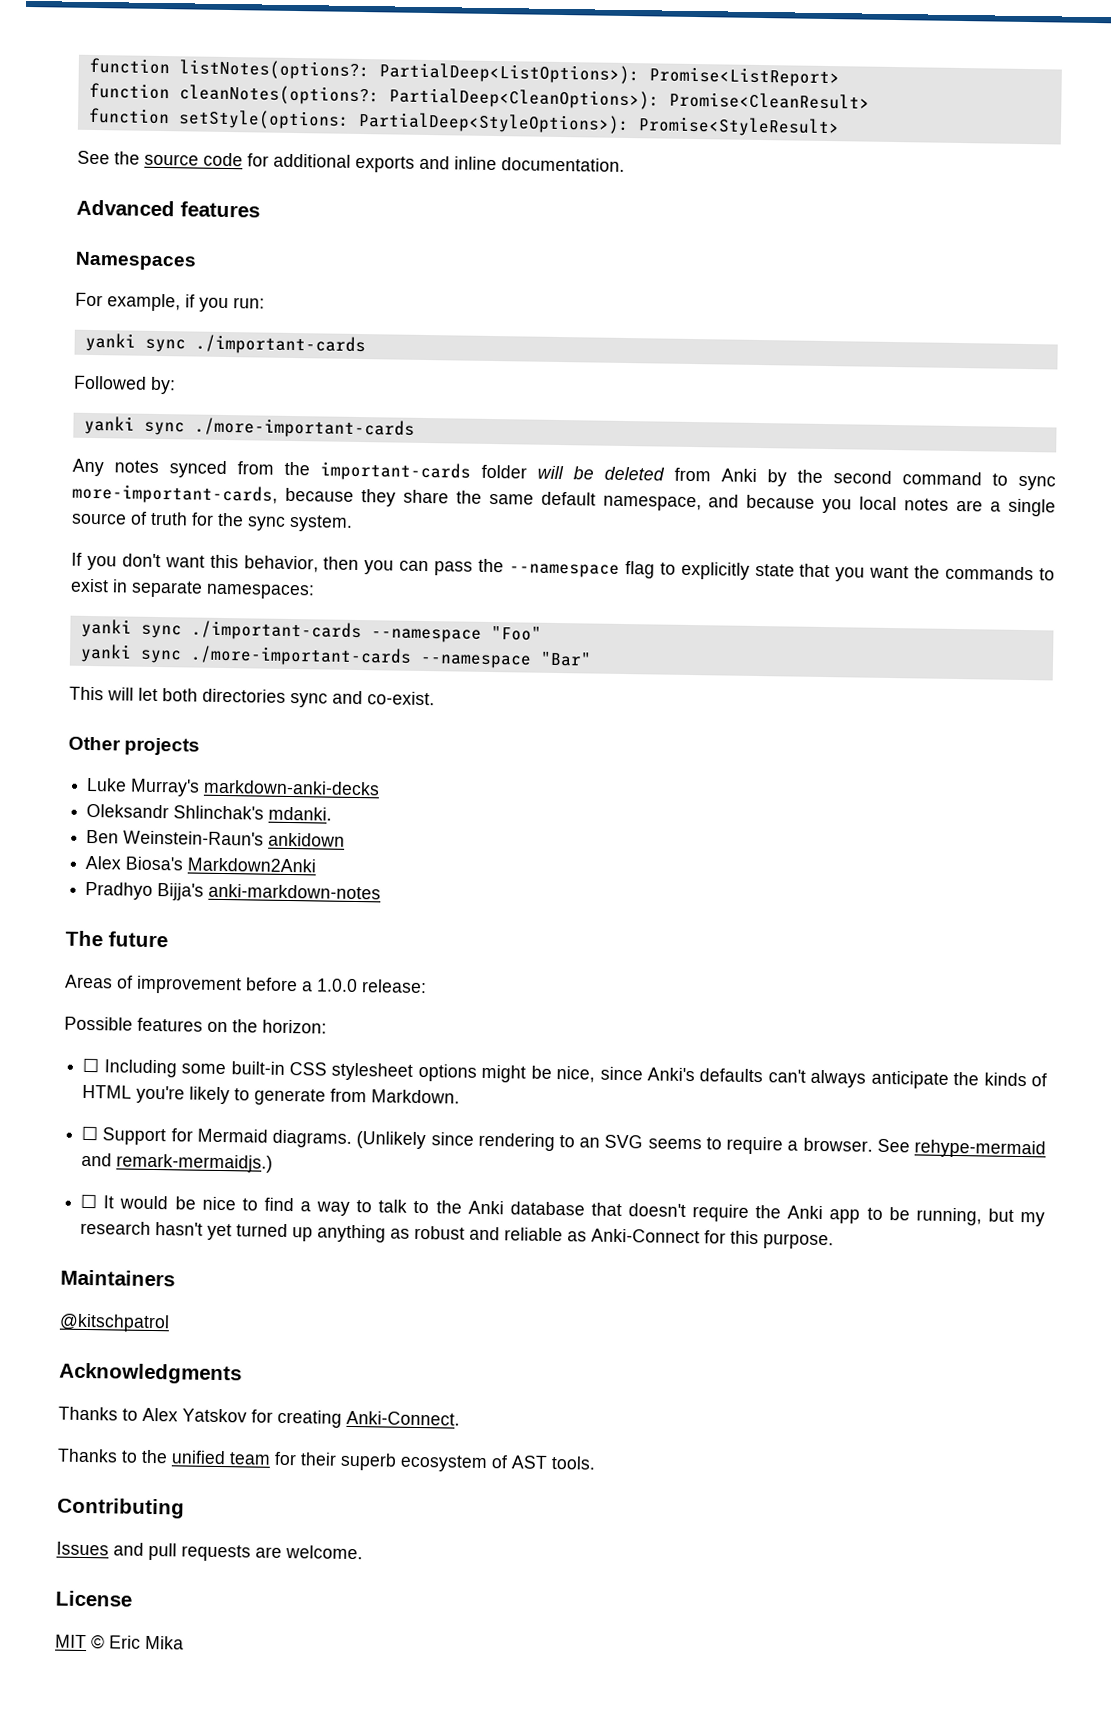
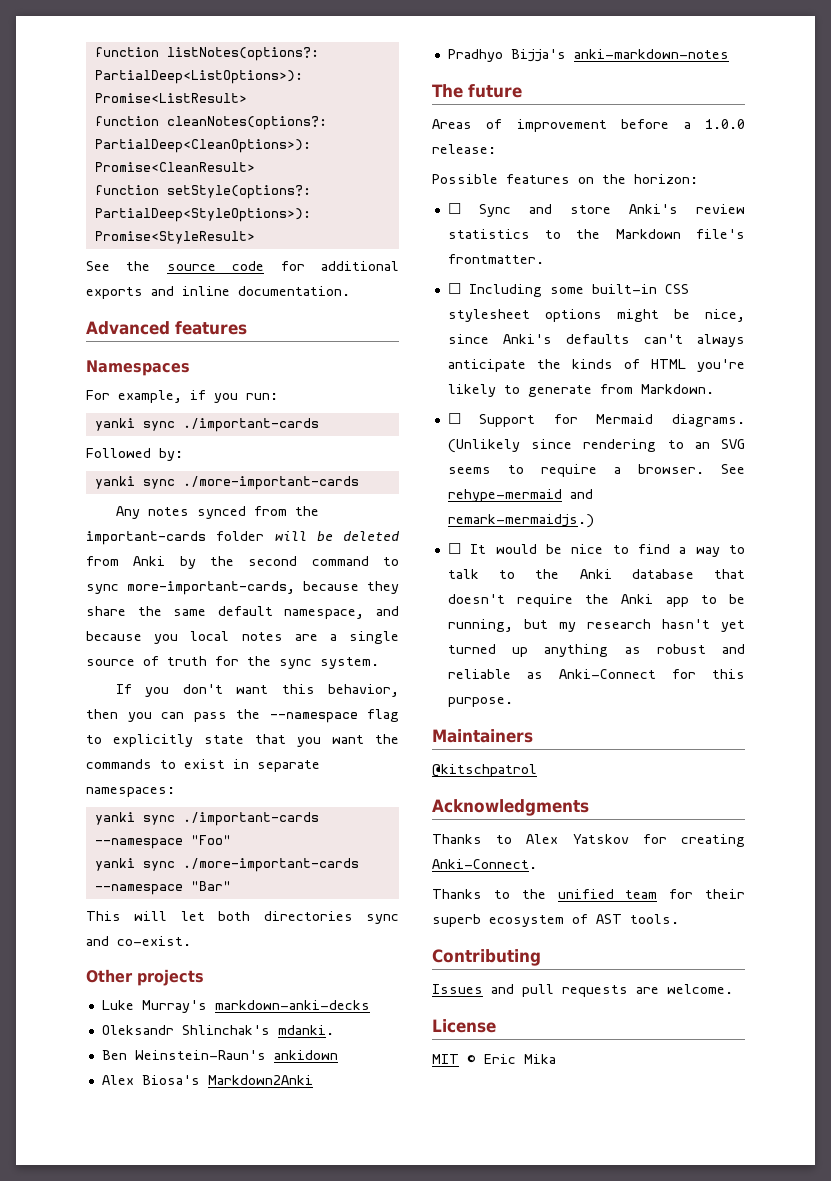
- function listNotes(options?: PartialDeep<ListOptions>): Promise<ListReport>
+ function listNotes(options?: PartialDeep<ListOptions>): Promise<ListResult>
- function setStyle(options: PartialDeep<StyleOptions>): Promise<StyleResult>
+ function setStyle(options?: PartialDeep<StyleOptions>): Promise<StyleResult>
+ ☐ Sync and store Anki's review statistics to the Markdown file's frontmatter.

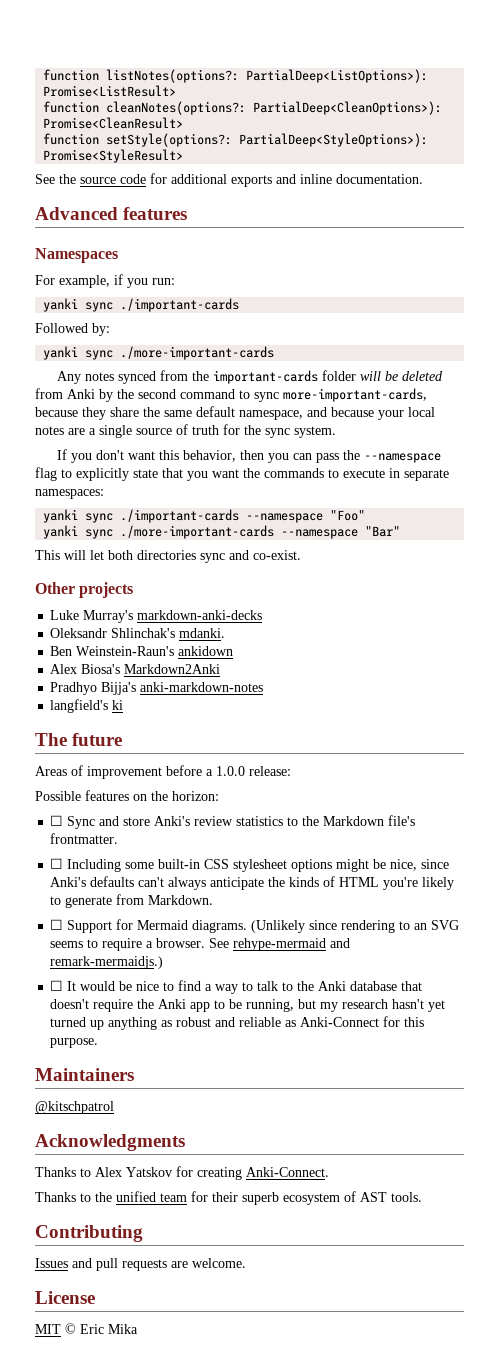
- Any notes synced from the important-cards folder will be deleted from Anki by the second command to sync more-important-cards, because they share the same default namespace, and because you local notes are a single source of truth for the sync system.
+ Any notes synced from the important-cards folder will be deleted from Anki by the second command to sync more-important-cards, because they share the same default namespace, and because your local notes are a single source of truth for the sync system.
- If you don't want this behavior, then you can pass the --namespace flag to explicitly state that you want the commands to exist in separate namespaces:
+ If you don't want this behavior, then you can pass the --namespace flag to explicitly state that you want the commands to execute in separate namespaces:
+ langfield's ki

